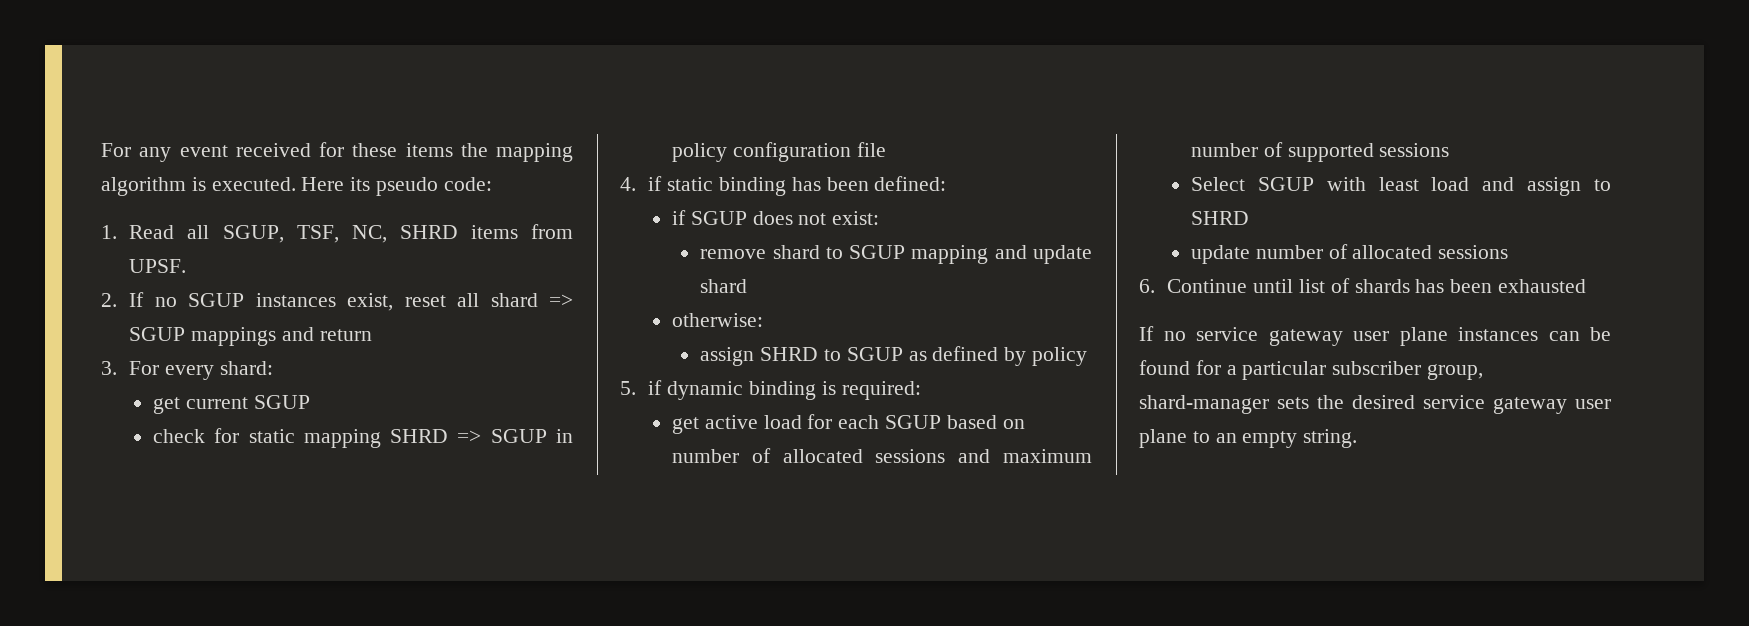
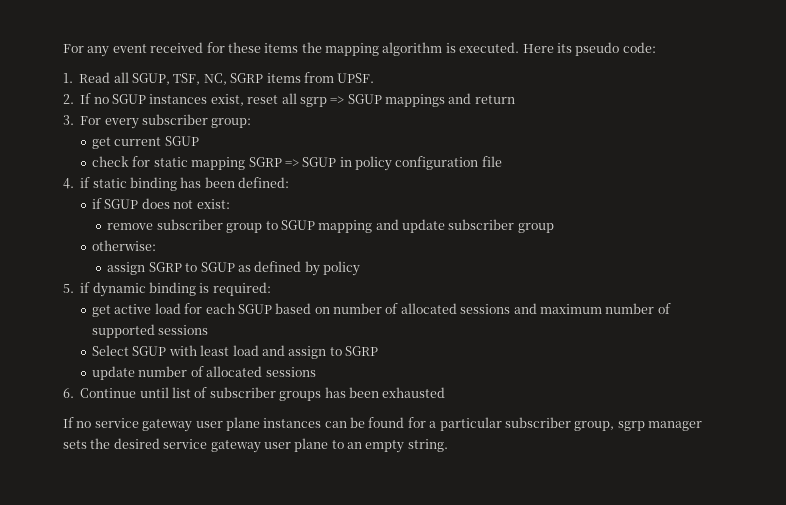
- 1. Read all SGUP, TSF, NC, SHRD items from UPSF.
+ 1. Read all SGUP, TSF, NC, SGRP items from UPSF.
- 2. If no SGUP instances exist, reset all shard => SGUP mappings and return
+ 2. If no SGUP instances exist, reset all sgrp => SGUP mappings and return
- 3. For every shard:
+ 3. For every subscriber group:
- check for static mapping SHRD => SGUP in policy configuration file
+ check for static mapping SGRP => SGUP in policy configuration file
- remove shard to SGUP mapping and update shard
+ remove subscriber group to SGUP mapping and update subscriber group
- assign SHRD to SGUP as defined by policy
+ assign SGRP to SGUP as defined by policy
- Select SGUP with least load and assign to SHRD
+ Select SGUP with least load and assign to SGRP
- 6. Continue until list of shards has been exhausted
+ 6. Continue until list of subscriber groups has been exhausted
- If no service gateway user plane instances can be found for a particular subscriber group, shard-manager sets the desired service gateway user plane to an empty string.
+ If no service gateway user plane instances can be found for a particular subscriber group, sgrp manager sets the desired service gateway user plane to an empty string.

